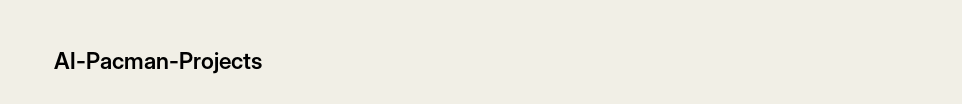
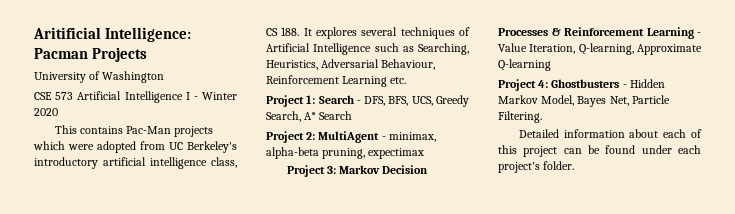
- AI-Pacman-Projects
+ Aritificial Intelligence: Pacman Projects
+ University of Washington
+ CSE 573 Artificial Intelligence I - Winter 2020
+ This contains Pac-Man projects which were adopted from UC Berkeley's introductory artificial intelligence class, CS 188. It explores several techniques of Artificial Intelligence such as Searching, Heuristics, Adversarial Behaviour, Reinforcement Learning etc.
+ Project 1: Search - DFS, BFS, UCS, Greedy Search, A* Search
+ Project 2: MultiAgent - minimax, alpha-beta pruning, expectimax
+ Project 3: Markov Decision Processes & Reinforcement Learning - Value Iteration, Q-learning, Approximate Q-learning
+ Project 4: Ghostbusters - Hidden Markov Model, Bayes Net, Particle Filtering.
+ Detailed information about each of this project can be found under each project's folder.

